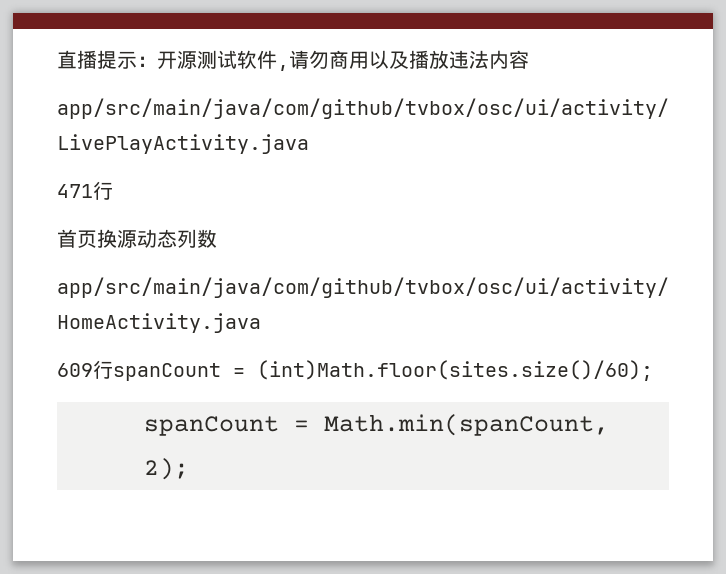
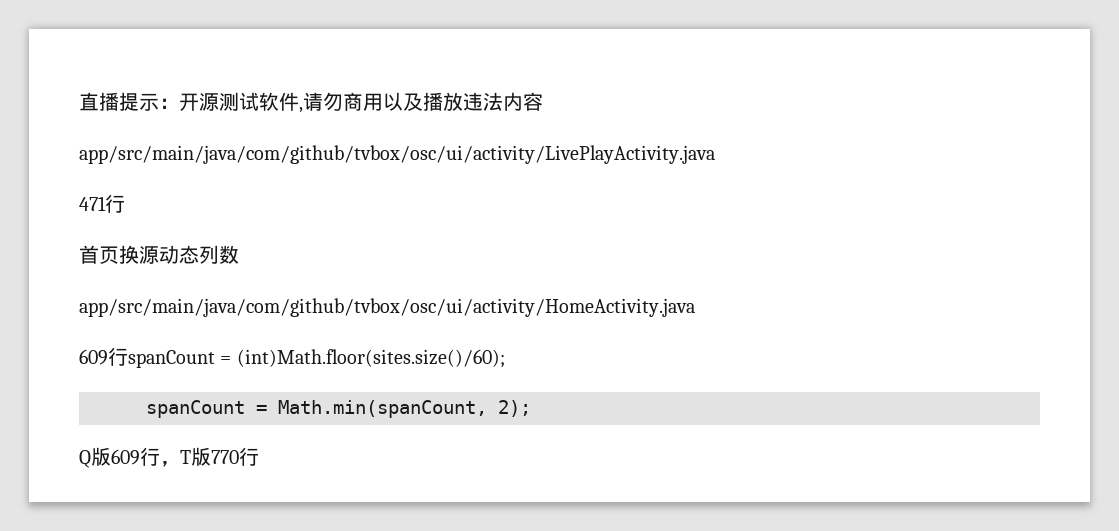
+ Q版609行，T版770行

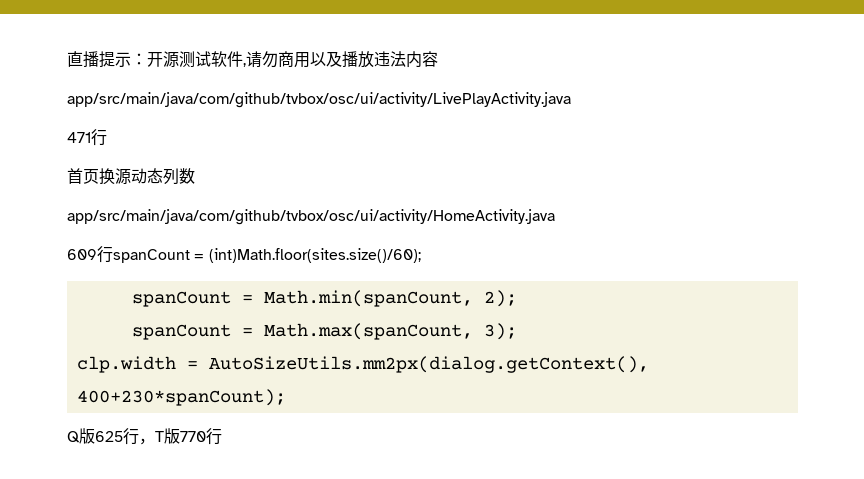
+ spanCount = Math.max(spanCount, 3);
+ clp.width = AutoSizeUtils.mm2px(dialog.getContext(), 400+230*spanCount);
- Q版609行，T版770行
+ Q版625行，T版770行

